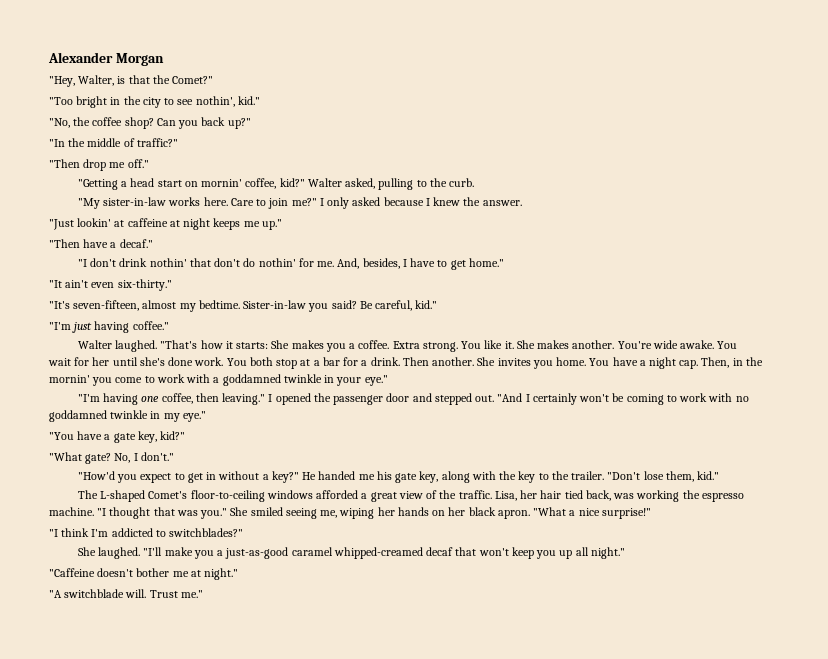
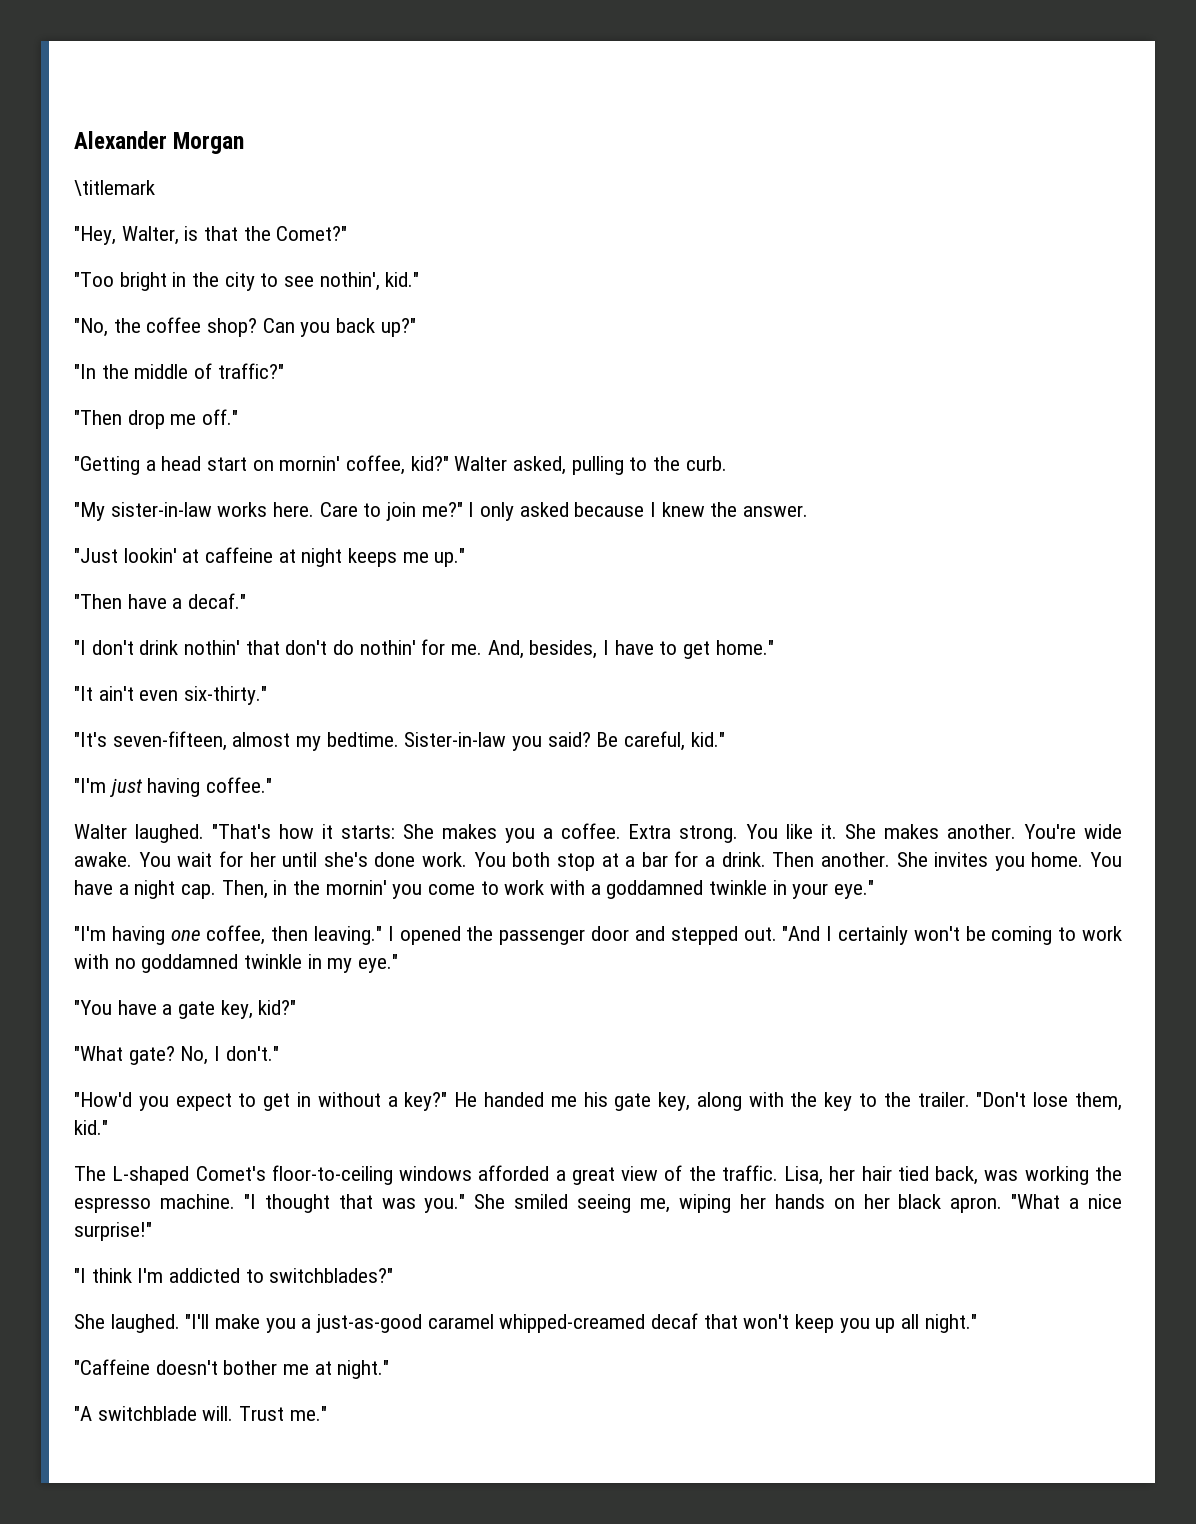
+ \titlemark

